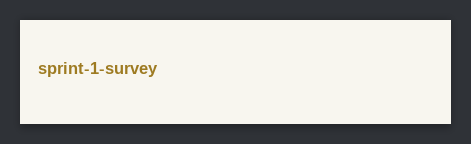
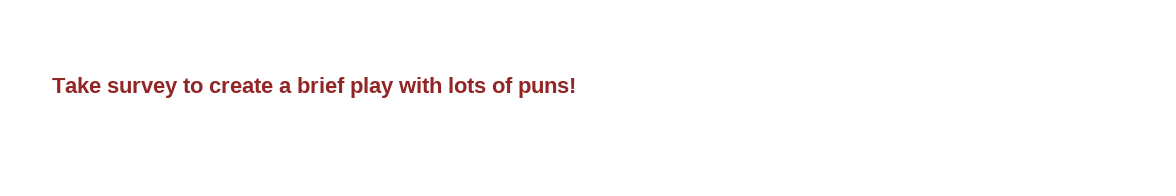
- sprint-1-survey
+ Take survey to create a brief play with lots of puns!

